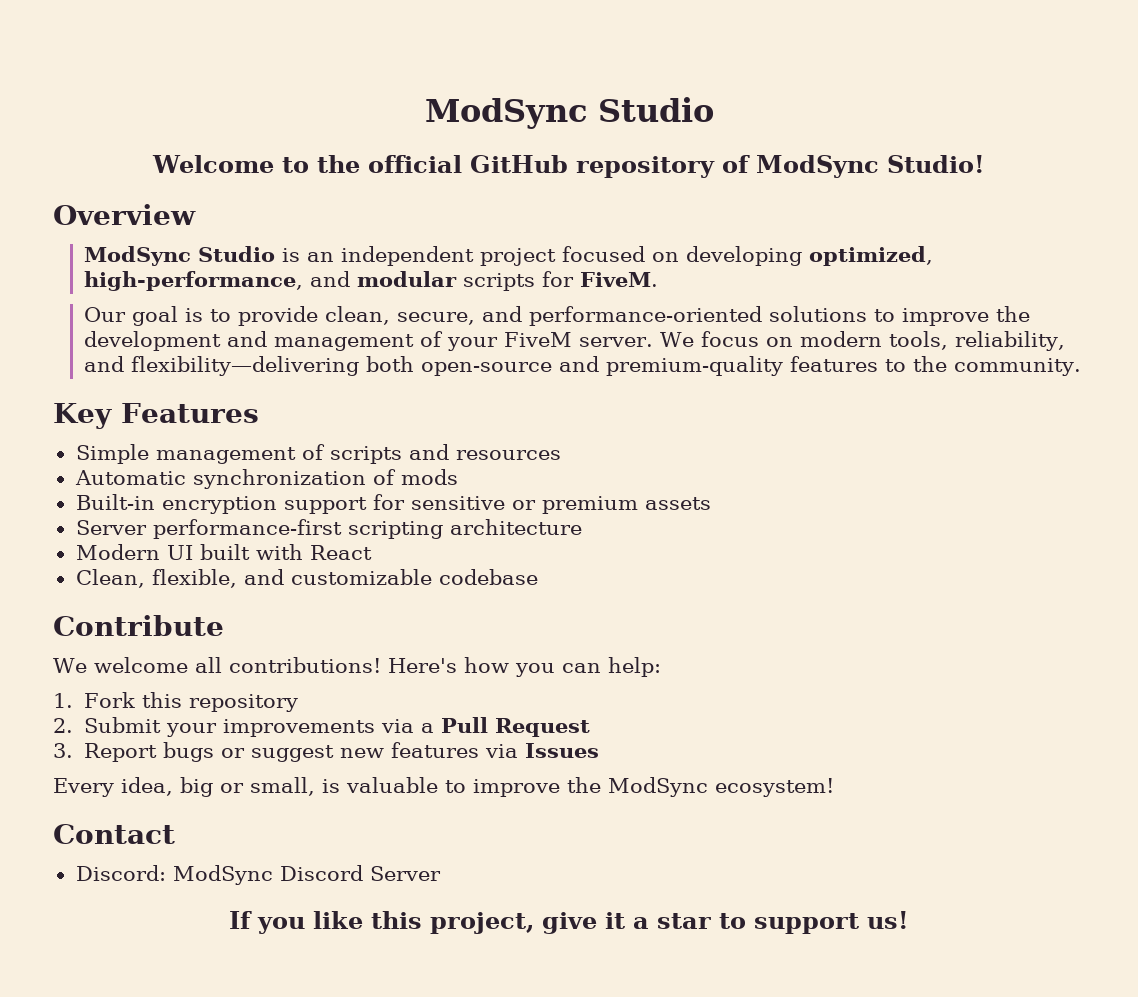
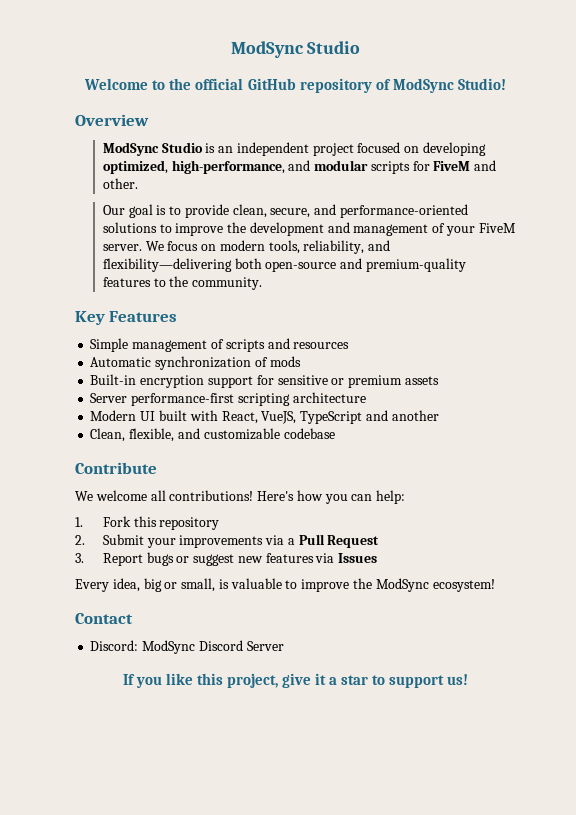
- ModSync Studio is an independent project focused on developing optimized, high-performance, and modular scripts for FiveM.
+ ModSync Studio is an independent project focused on developing optimized, high-performance, and modular scripts for FiveM and other.
- Modern UI built with React
+ Modern UI built with React, VueJS, TypeScript and another

